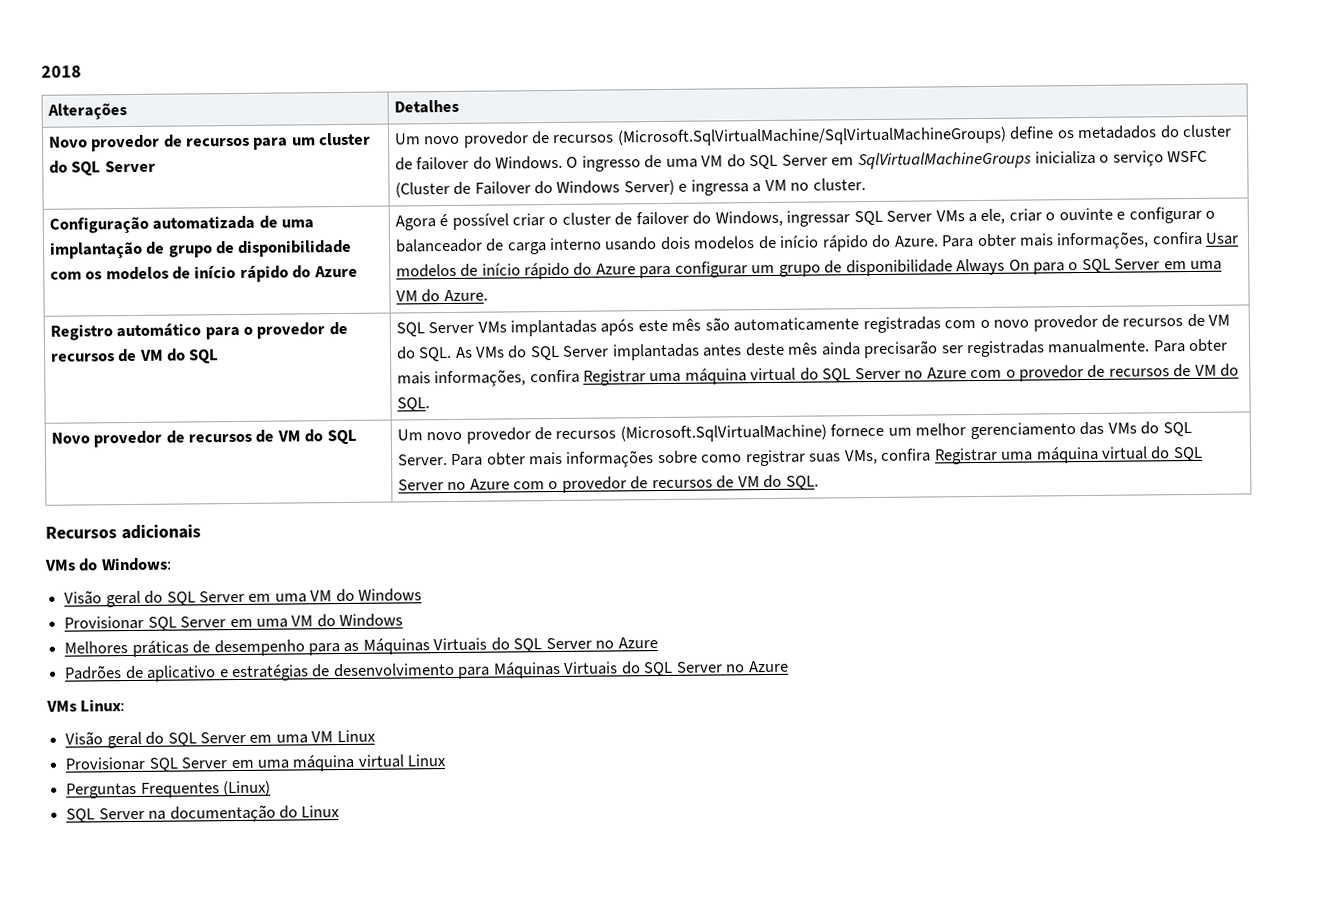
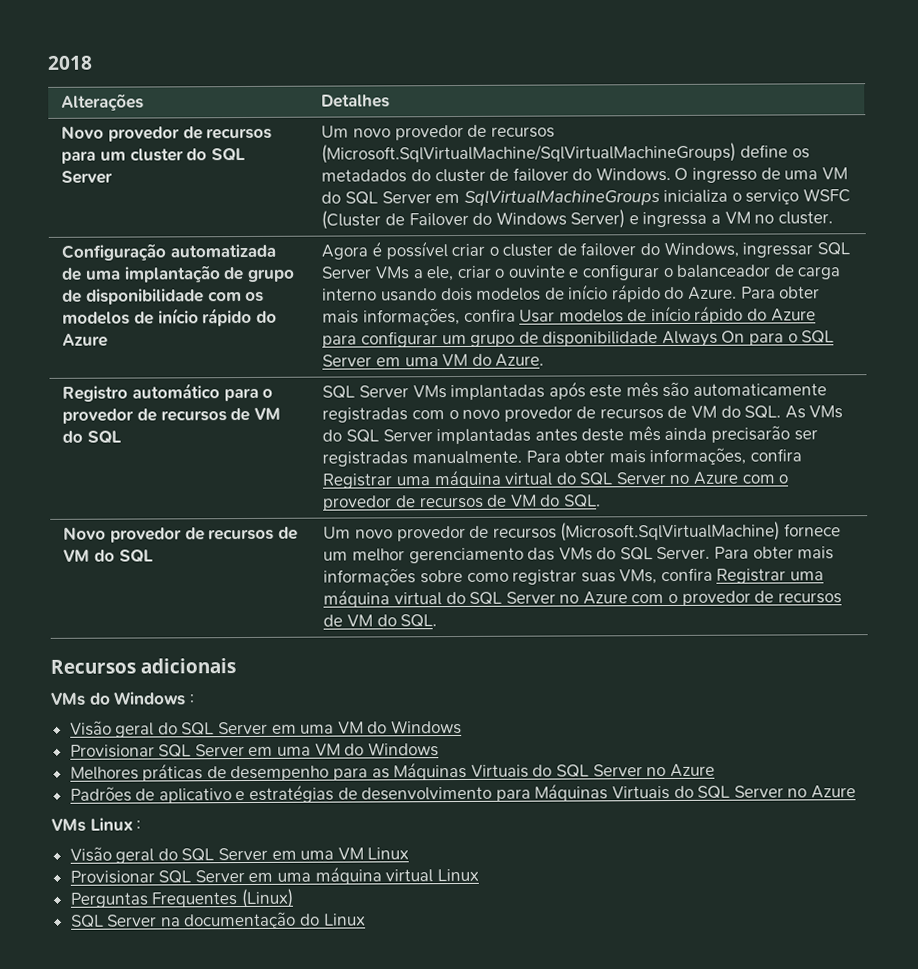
- VMs do Windows:
+ VMs do Windows :
- VMs Linux:
+ VMs Linux :

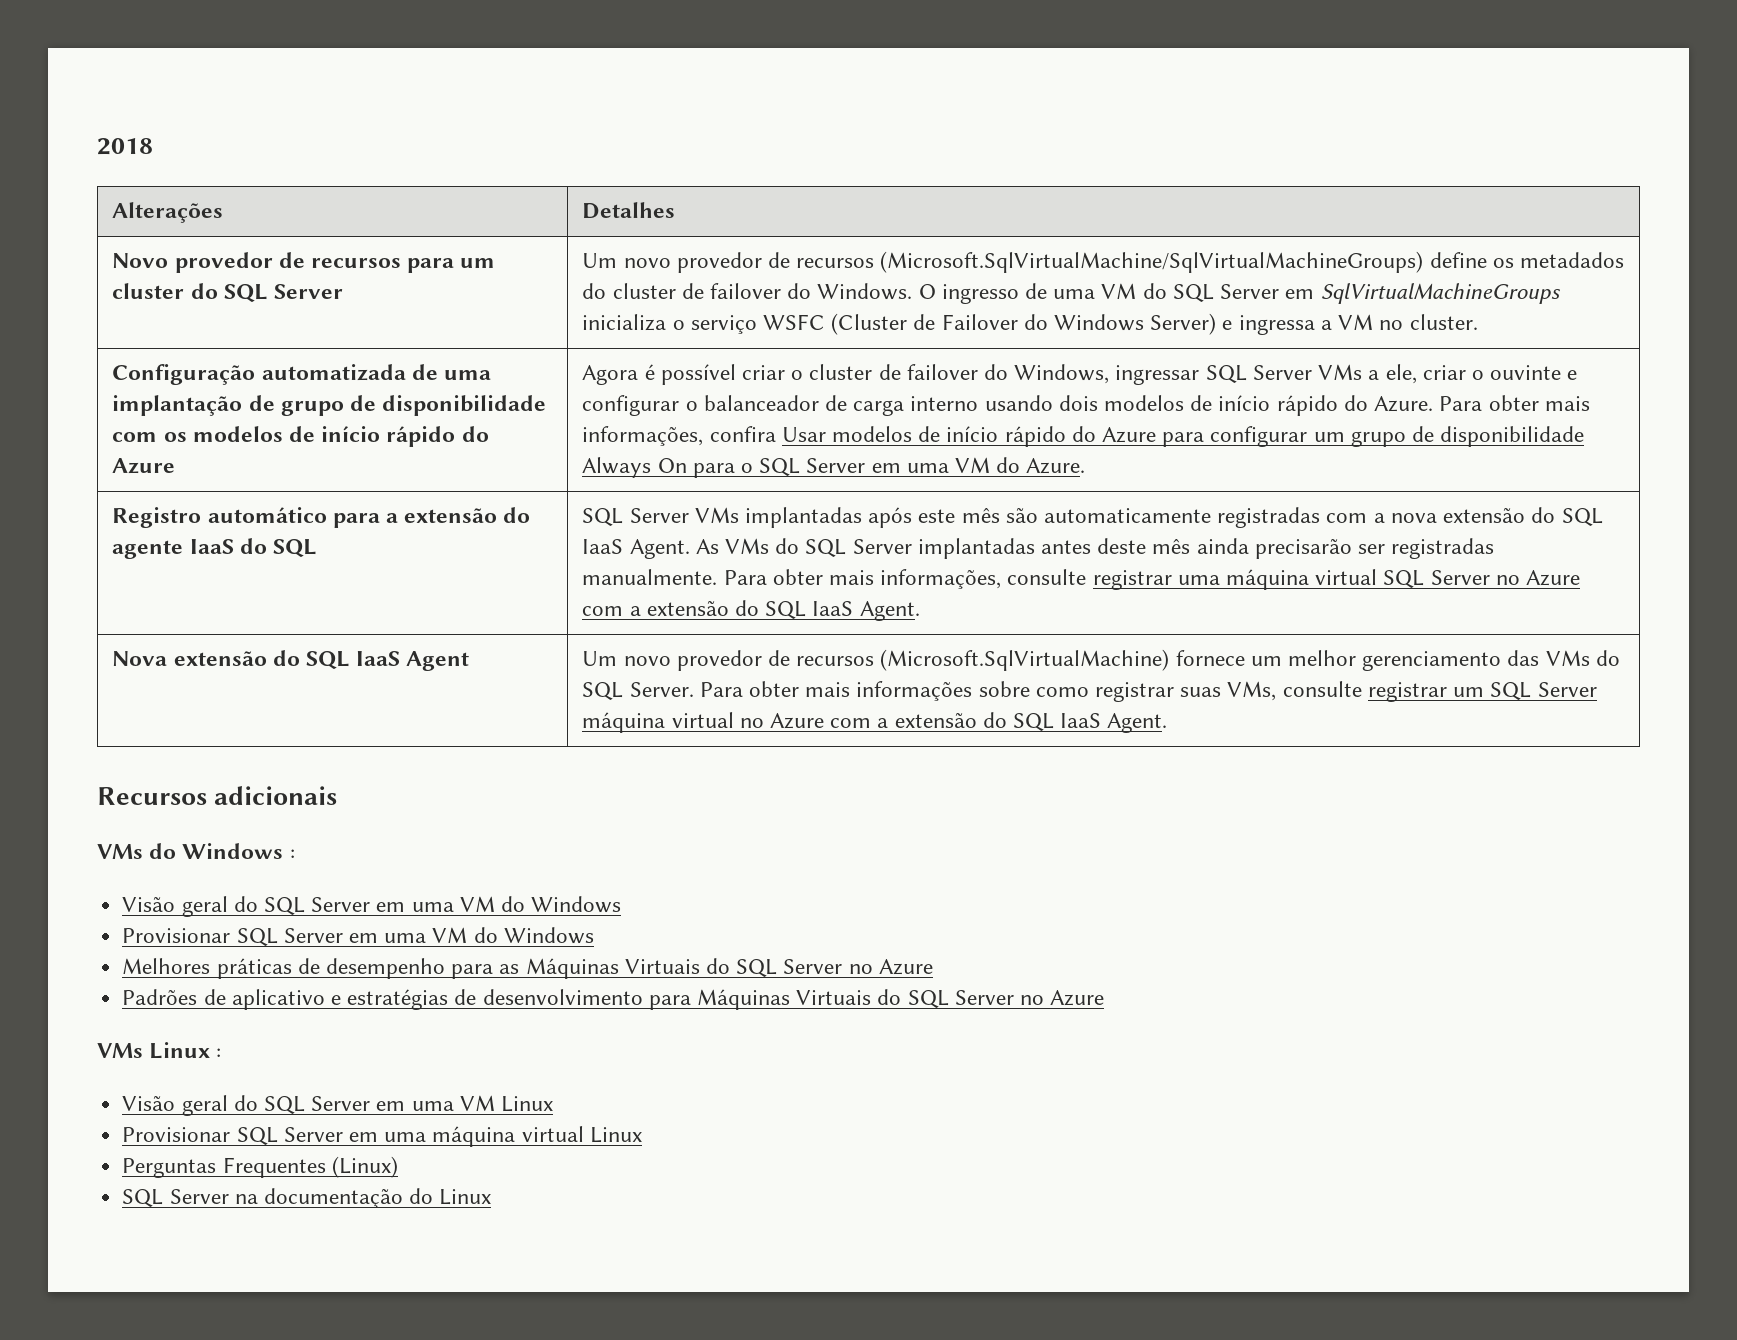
- Registro automático para o provedor de recursos de VM do SQL
+ Registro automático para a extensão do agente IaaS do SQL
- SQL Server VMs implantadas após este mês são automaticamente registradas com o novo provedor de recursos de VM do SQL. As VMs do SQL Server implantadas antes deste mês ainda precisarão ser registradas manualmente.
+ SQL Server VMs implantadas após este mês são automaticamente registradas com a nova extensão do SQL IaaS Agent. As VMs do SQL Server implantadas antes deste mês ainda precisarão ser registradas manualmente.
- Para obter mais informações, confira Registrar uma máquina virtual do SQL Server no Azure com o provedor de recursos de VM do SQL.
- Novo provedor de recursos de VM do SQL
+ Para obter mais informações, consulte registrar uma máquina virtual SQL Server no Azure com a extensão do SQL IaaS Agent.
+ Nova extensão do SQL IaaS Agent
- Para obter mais informações sobre como registrar suas VMs, confira Registrar uma máquina virtual do SQL Server no Azure com o provedor de recursos de VM do SQL.
+ Para obter mais informações sobre como registrar suas VMs, consulte registrar um SQL Server máquina virtual no Azure com a extensão do SQL IaaS Agent.

